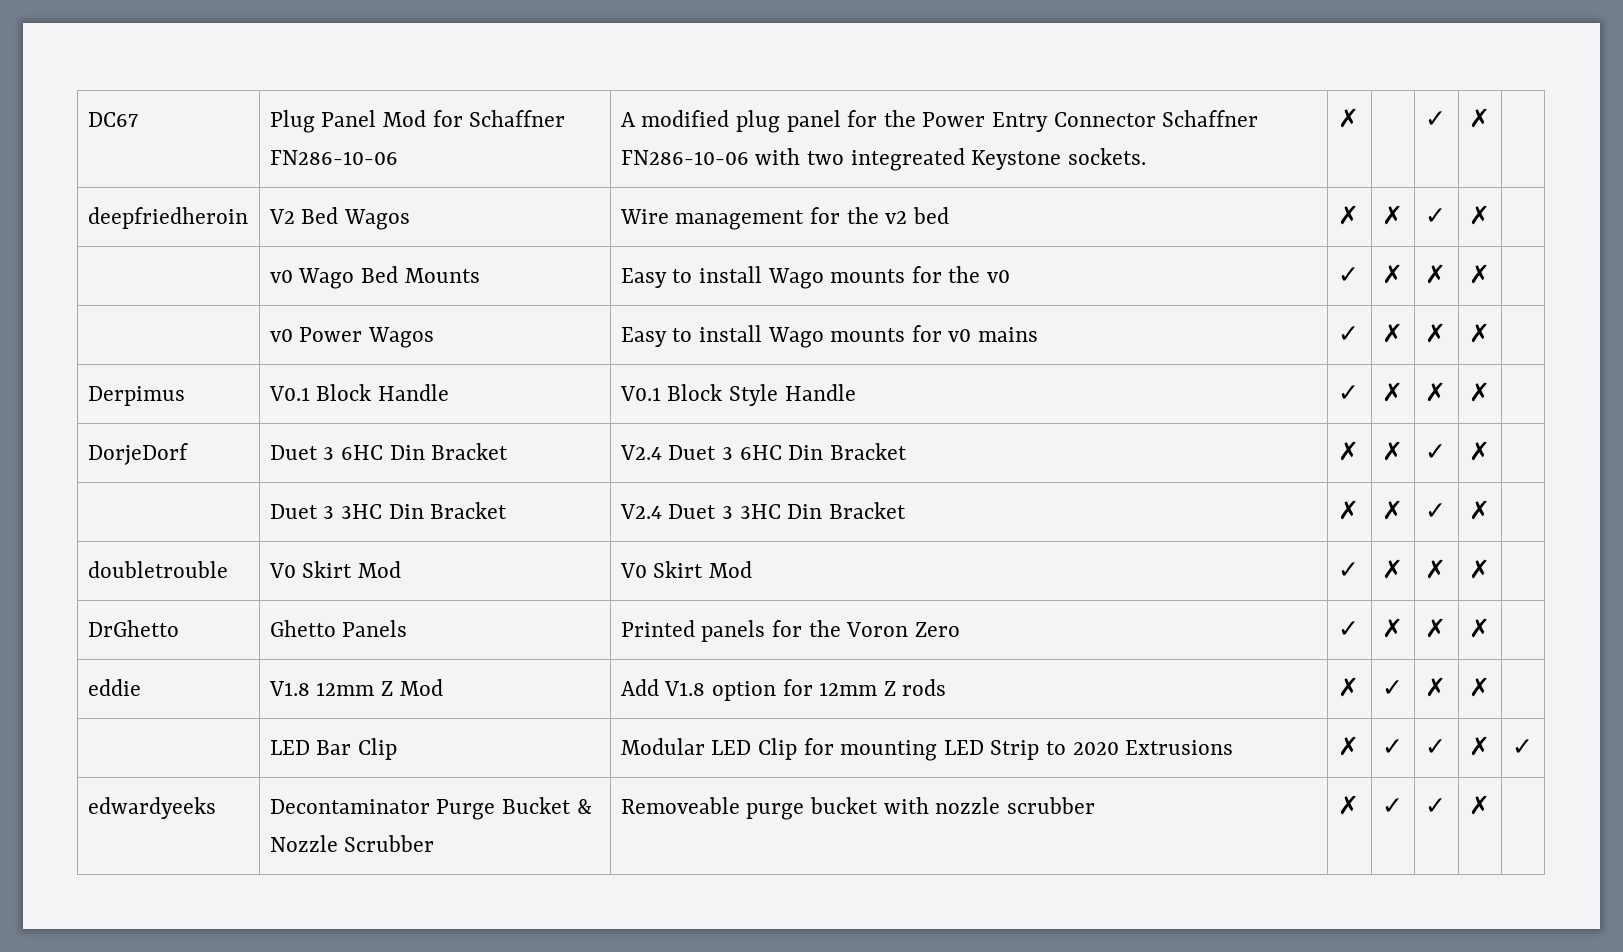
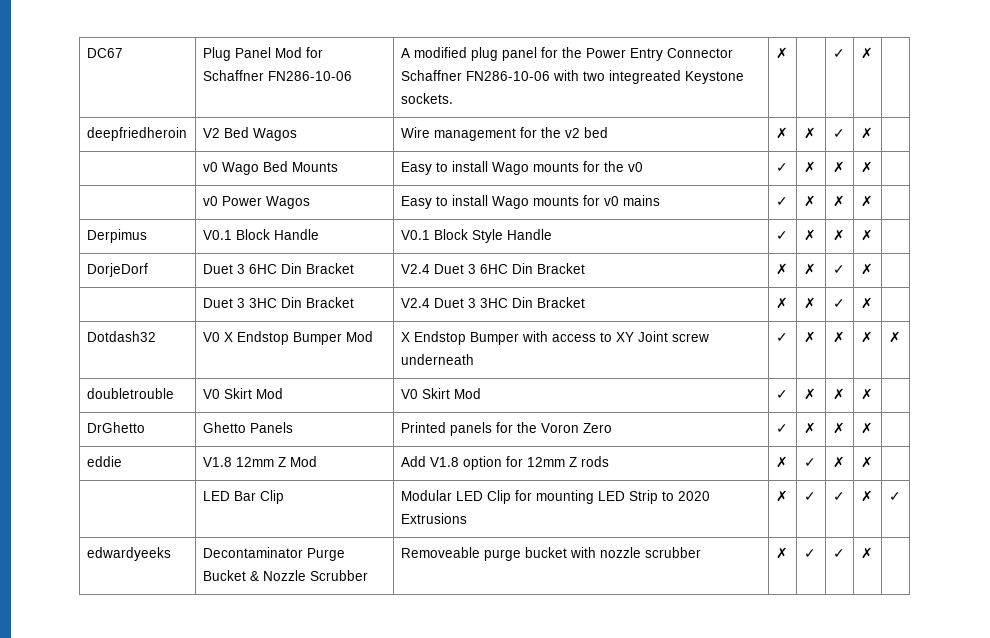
+ Dotdash32 | V0 X Endstop Bumper Mod | X Endstop Bumper with access to XY Joint screw underneath | ✓ | ✗ | ✗ | ✗ | ✗

